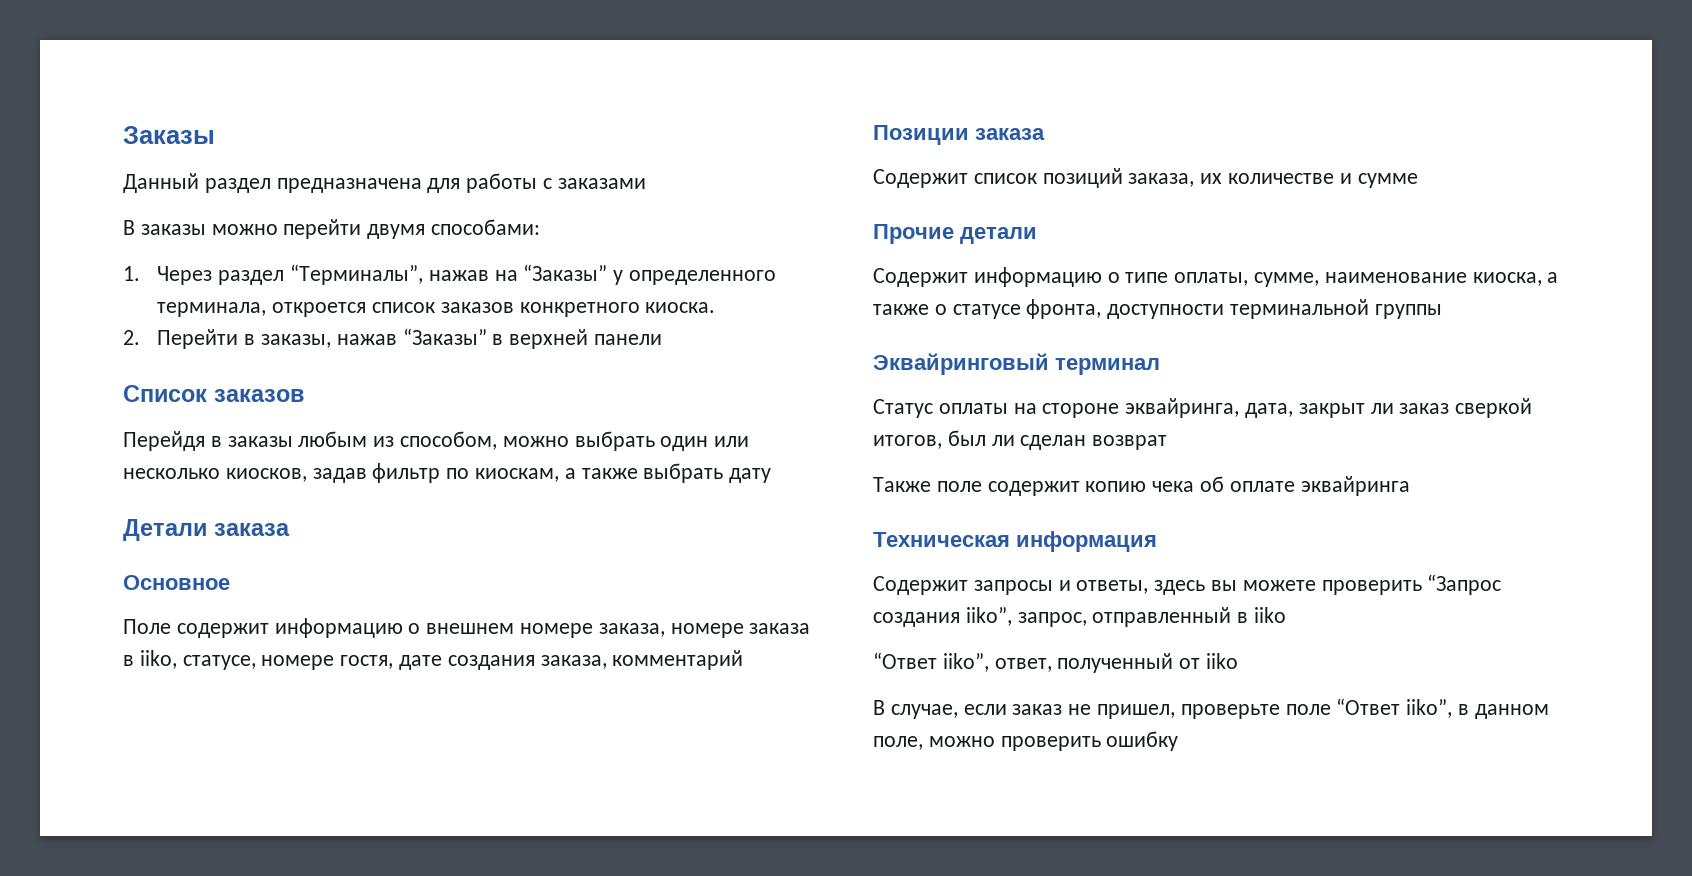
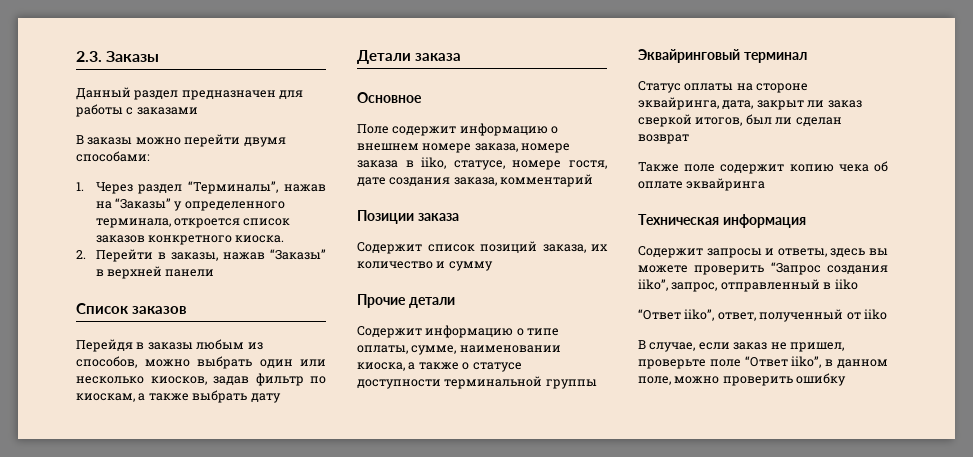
- Заказы
+ 2.3. Заказы
- Данный раздел предназначена для работы с заказами
+ Данный раздел предназначен для работы с заказами
- Перейдя в заказы любым из способом, можно выбрать один или несколько киосков, задав фильтр по киоскам, а также выбрать дату
+ Перейдя в заказы любым из способов, можно выбрать один или несколько киосков, задав фильтр по киоскам, а также выбрать дату
- Содержит список позиций заказа, их количестве и сумме
+ Содержит список позиций заказа, их количество и сумму
- Содержит информацию о типе оплаты, сумме, наименование киоска, а также о статусе фронта, доступности терминальной группы
+ Содержит информацию о типе оплаты, сумме, наименовании киоска, а также о статусе доступности терминальной группы

